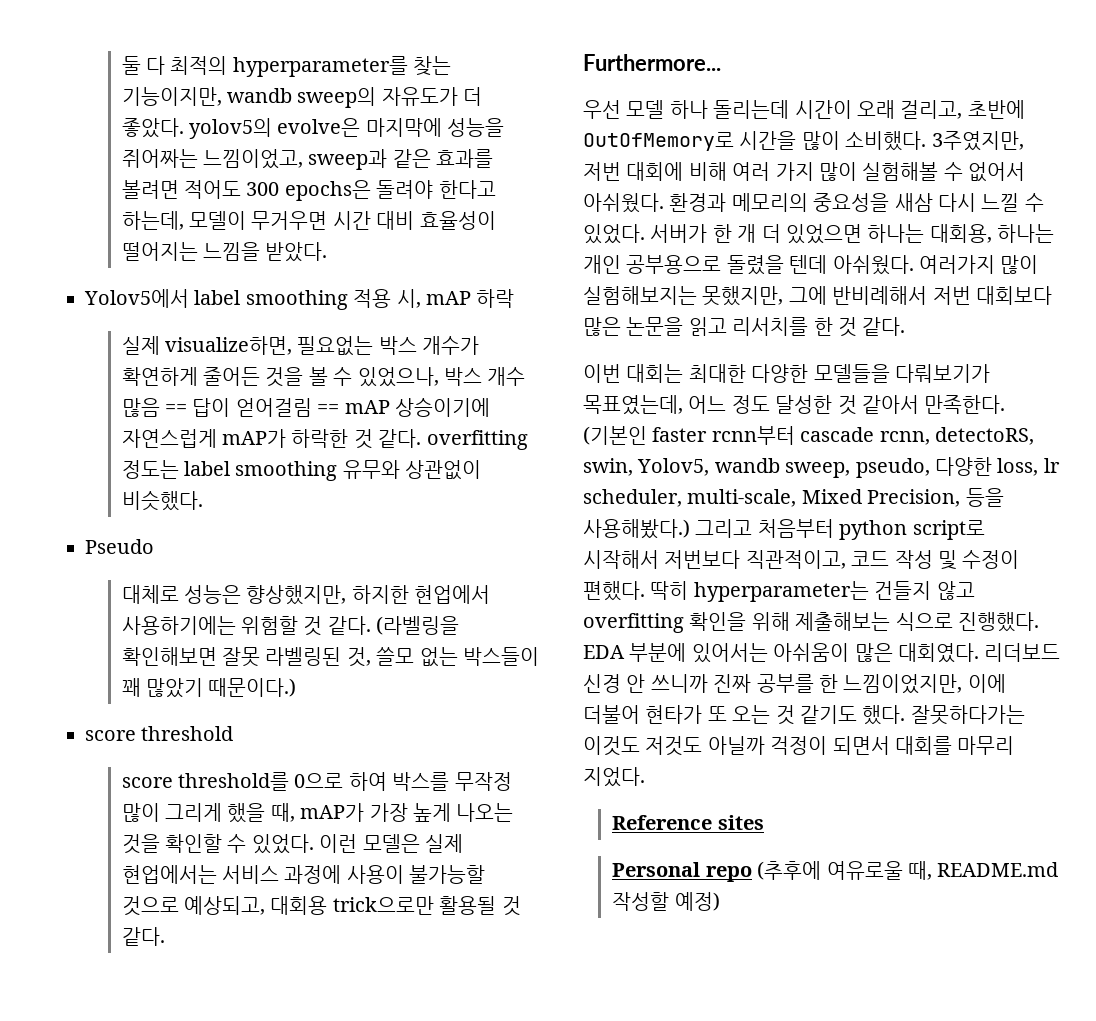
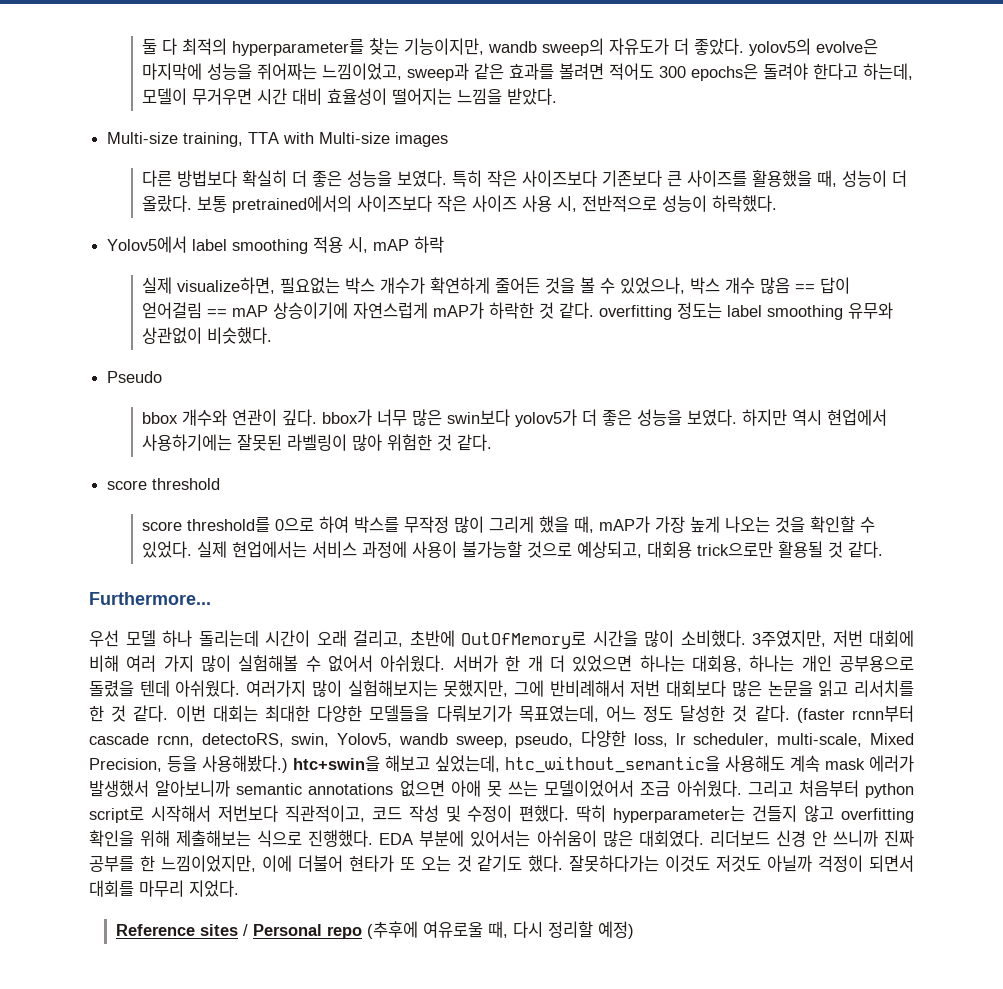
+ Multi-size training, TTA with Multi-size images
+ 다른 방법보다 확실히 더 좋은 성능을 보였다. 특히 작은 사이즈보다 기존보다 큰 사이즈를 활용했을 때, 성능이 더 올랐다. 보통 pretrained에서의 사이즈보다 작은 사이즈 사용 시, 전반적으로 성능이 하락했다.
- 대체로 성능은 향상했지만, 하지한 현업에서 사용하기에는 위험할 것 같다. (라벨링을 확인해보면 잘못 라벨링된 것, 쓸모 없는 박스들이 꽤 많았기 때문이다.)
+ bbox 개수와 연관이 깊다. bbox가 너무 많은 swin보다 yolov5가 더 좋은 성능을 보였다. 하지만 역시 현업에서 사용하기에는 잘못된 라벨링이 많아 위험한 것 같다.
- 이런 모델은 실제 현업에서는 서비스 과정에 사용이 불가능할 것으로 예상되고, 대회용 trick으로만 활용될 것 같다.
+ 실제 현업에서는 서비스 과정에 사용이 불가능할 것으로 예상되고, 대회용 trick으로만 활용될 것 같다.
- 환경과 메모리의 중요성을 새삼 다시 느낄 수 있었다.
- 여러가지 많이 실험해보지는 못했지만, 그에 반비례해서 저번 대회보다 많은 논문을 읽고 리서치를 한 것 같다.
- 이번 대회는 최대한 다양한 모델들을 다뤄보기가 목표였는데, 어느 정도 달성한 것 같아서 만족한다. (기본인 faster rcnn부터 cascade rcnn, detectoRS, swin, Yolov5, wandb sweep, pseudo, 다양한 loss, lr scheduler, multi-scale, Mixed Precision, 등을 사용해봤다.)
+ 여러가지 많이 실험해보지는 못했지만, 그에 반비례해서 저번 대회보다 많은 논문을 읽고 리서치를 한 것 같다. 이번 대회는 최대한 다양한 모델들을 다뤄보기가 목표였는데, 어느 정도 달성한 것 같다. (faster rcnn부터 cascade rcnn, detectoRS, swin, Yolov5, wandb sweep, pseudo, 다양한 loss, lr scheduler, multi-scale, Mixed Precision, 등을 사용해봤다.) htc+swin을 해보고 싶었는데, htc_without_semantic을 사용해도 계속 mask 에러가 발생했서 알아보니까 semantic annotations 없으면 아애 못 쓰는 모델이었어서 조금 아쉬웠다.
- Reference sites
- Personal repo (추후에 여유로울 때, README.md 작성할 예정)
+ Reference sites / Personal repo (추후에 여유로울 때, 다시 정리할 예정)

